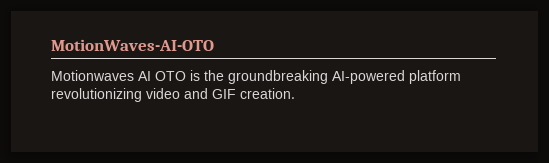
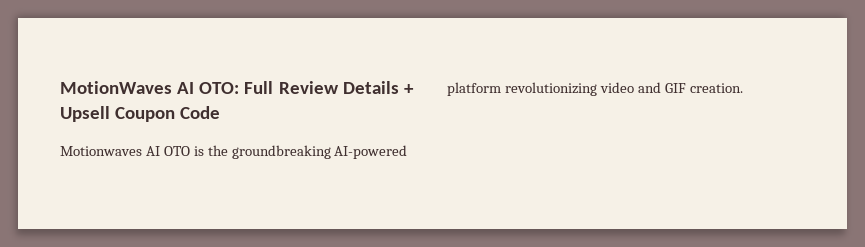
- MotionWaves-AI-OTO
+ MotionWaves AI OTO: Full Review Details + Upsell Coupon Code

